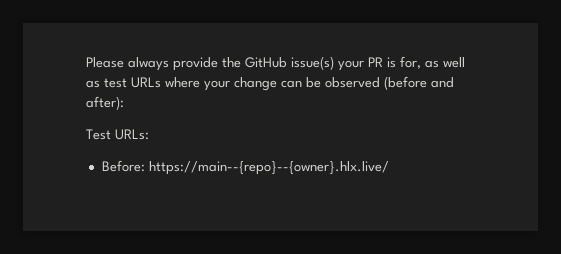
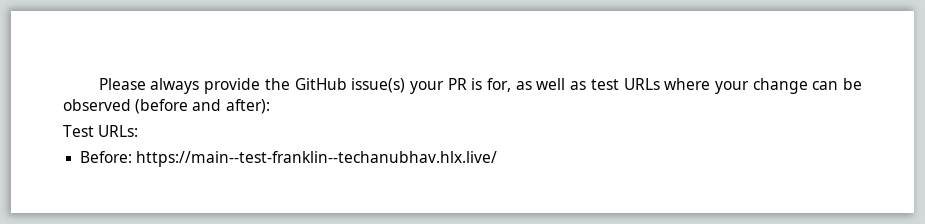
- Before: https://main--{repo}--{owner}.hlx.live/
+ Before: https://main--test-franklin--techanubhav.hlx.live/

